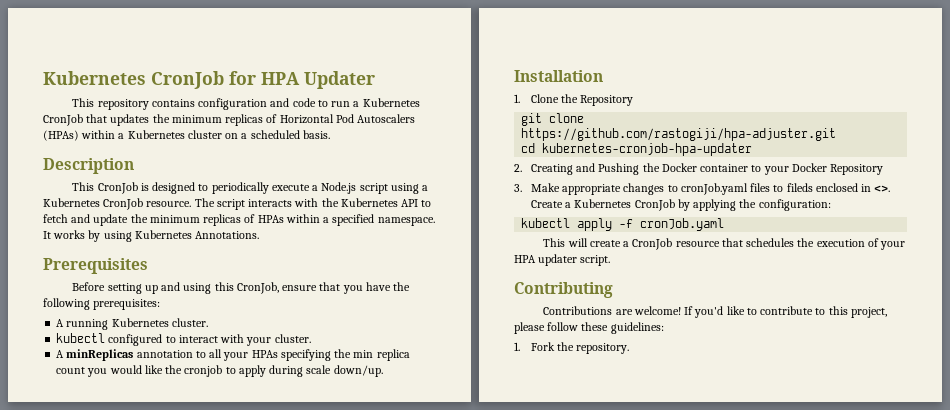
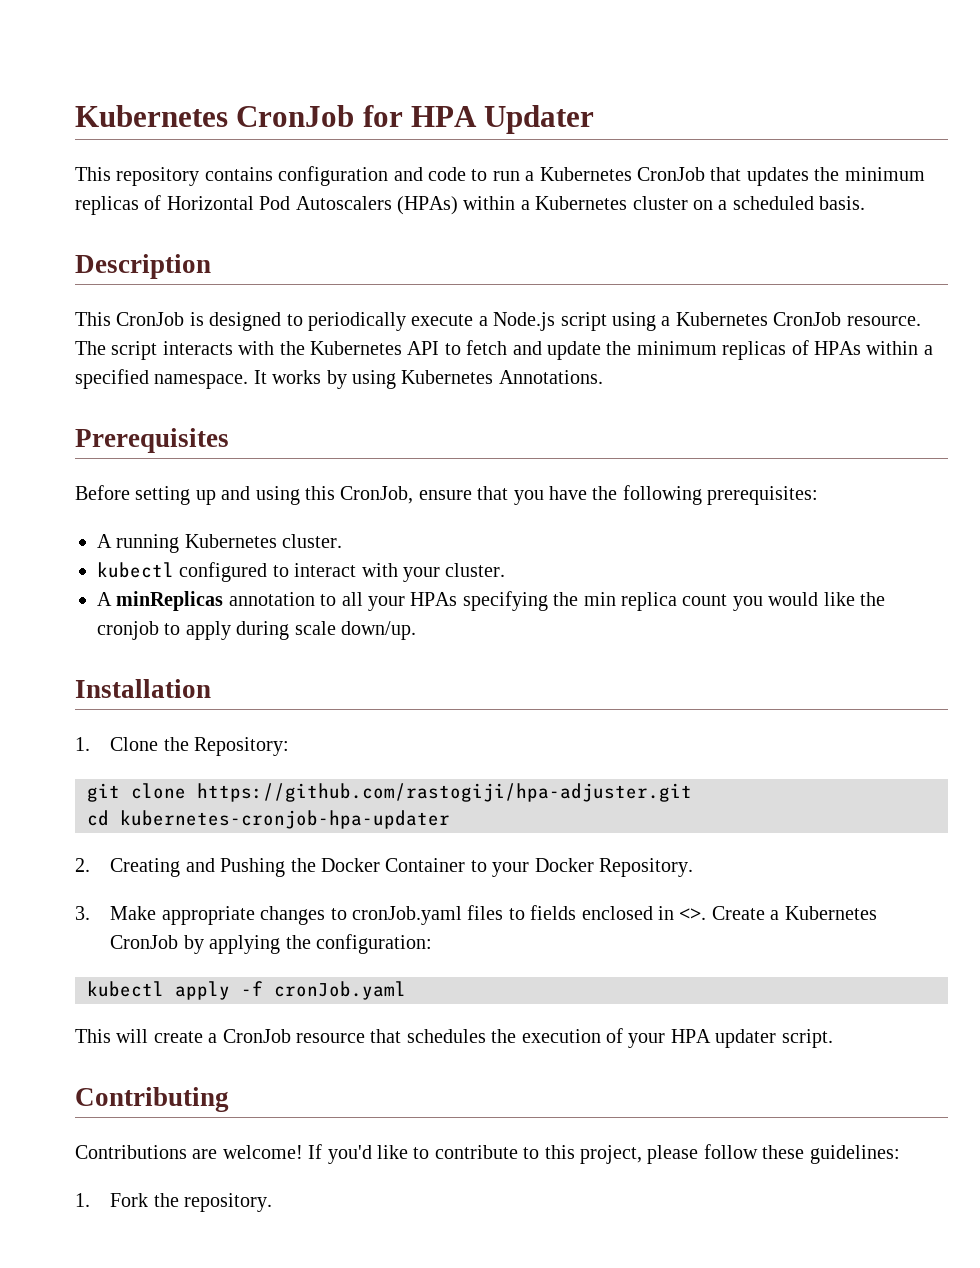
- 1. Clone the Repository
+ 1. Clone the Repository:
- 2. Creating and Pushing the Docker container to your Docker Repository
+ 2. Creating and Pushing the Docker Container to your Docker Repository.
- 3. Make appropriate changes to cronJob.yaml files to fileds enclosed in <>.
+ 3. Make appropriate changes to cronJob.yaml files to fields enclosed in <>.

